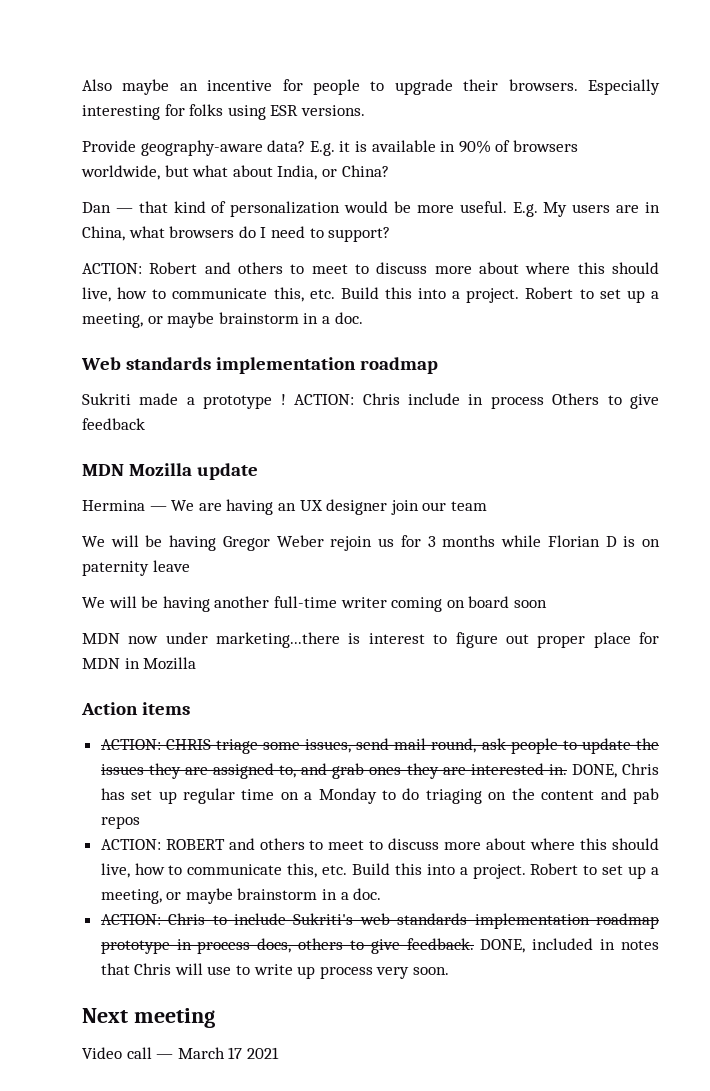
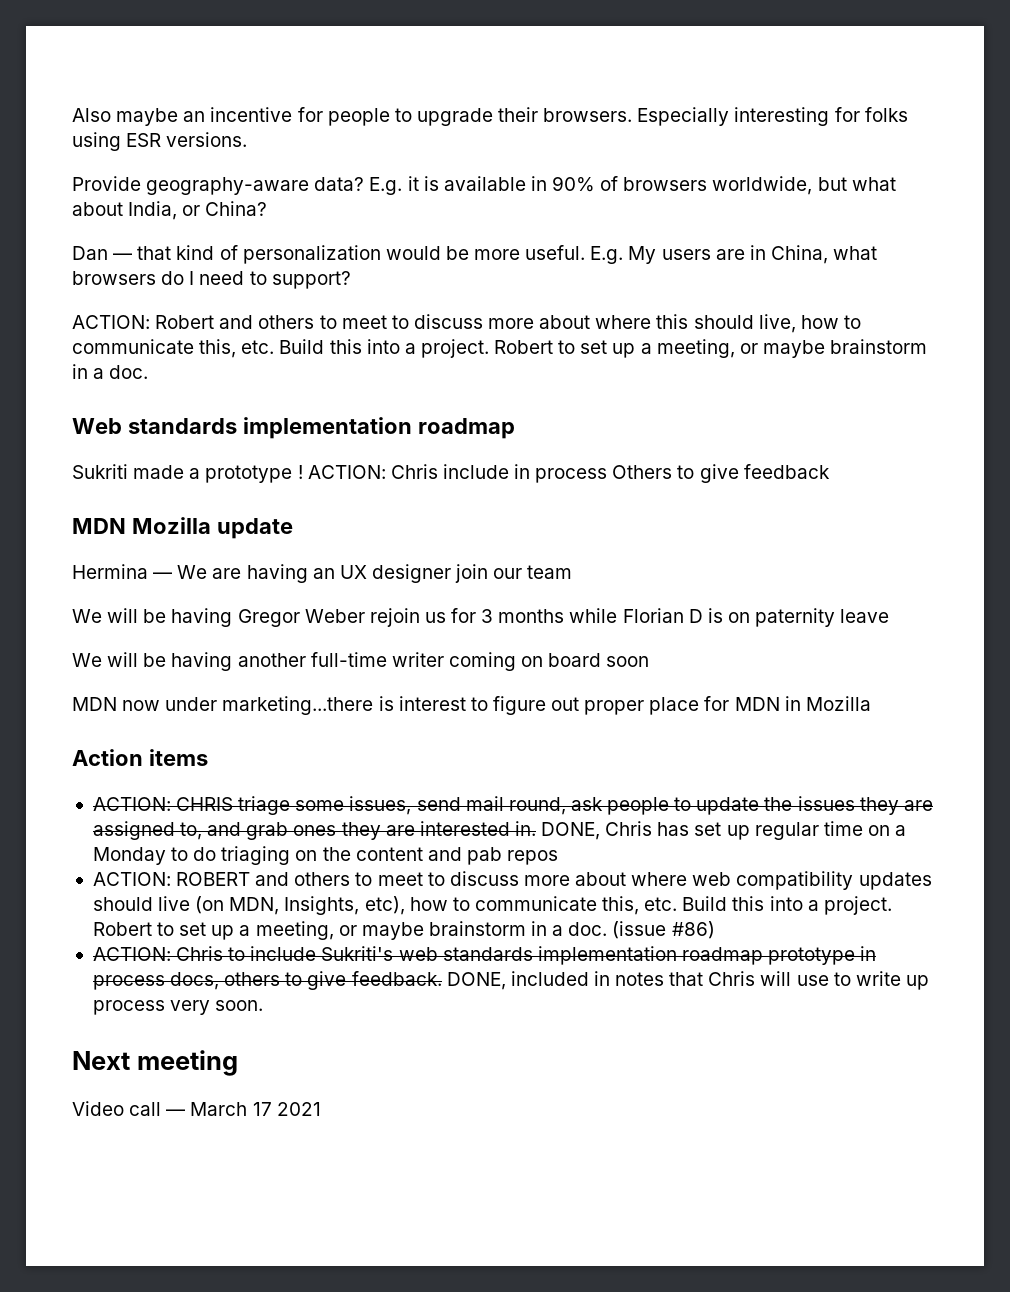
- ACTION: ROBERT and others to meet to discuss more about where this should live, how to communicate this, etc. Build this into a project.
+ ACTION: ROBERT and others to meet to discuss more about where web compatibility updates should live (on MDN, Insights, etc), how to communicate this, etc. Build this into a project.
+ (issue #86)

